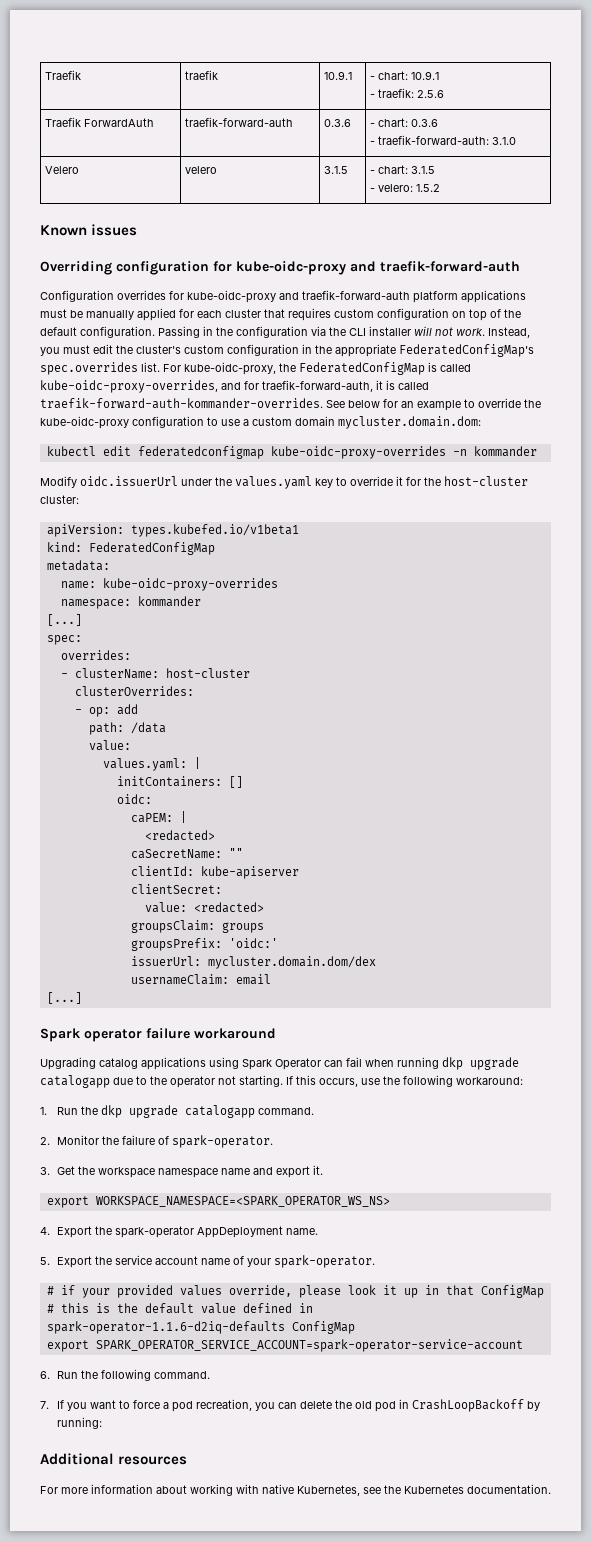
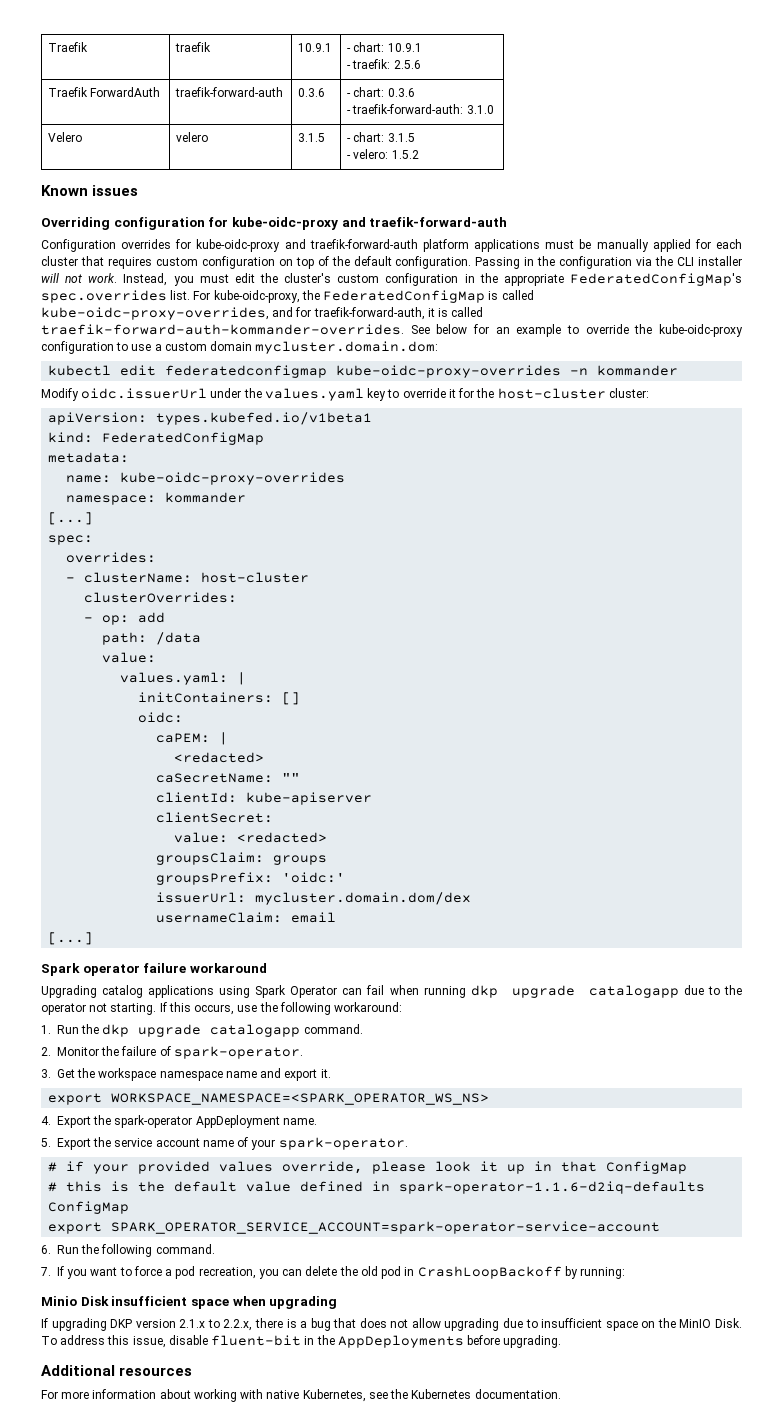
+ Minio Disk insufficient space when upgrading
+ If upgrading DKP version 2.1.x to 2.2.x, there is a bug that does not allow upgrading due to insufficient space on the MinIO Disk. To address this issue, disable fluent-bit in the AppDeployments before upgrading.

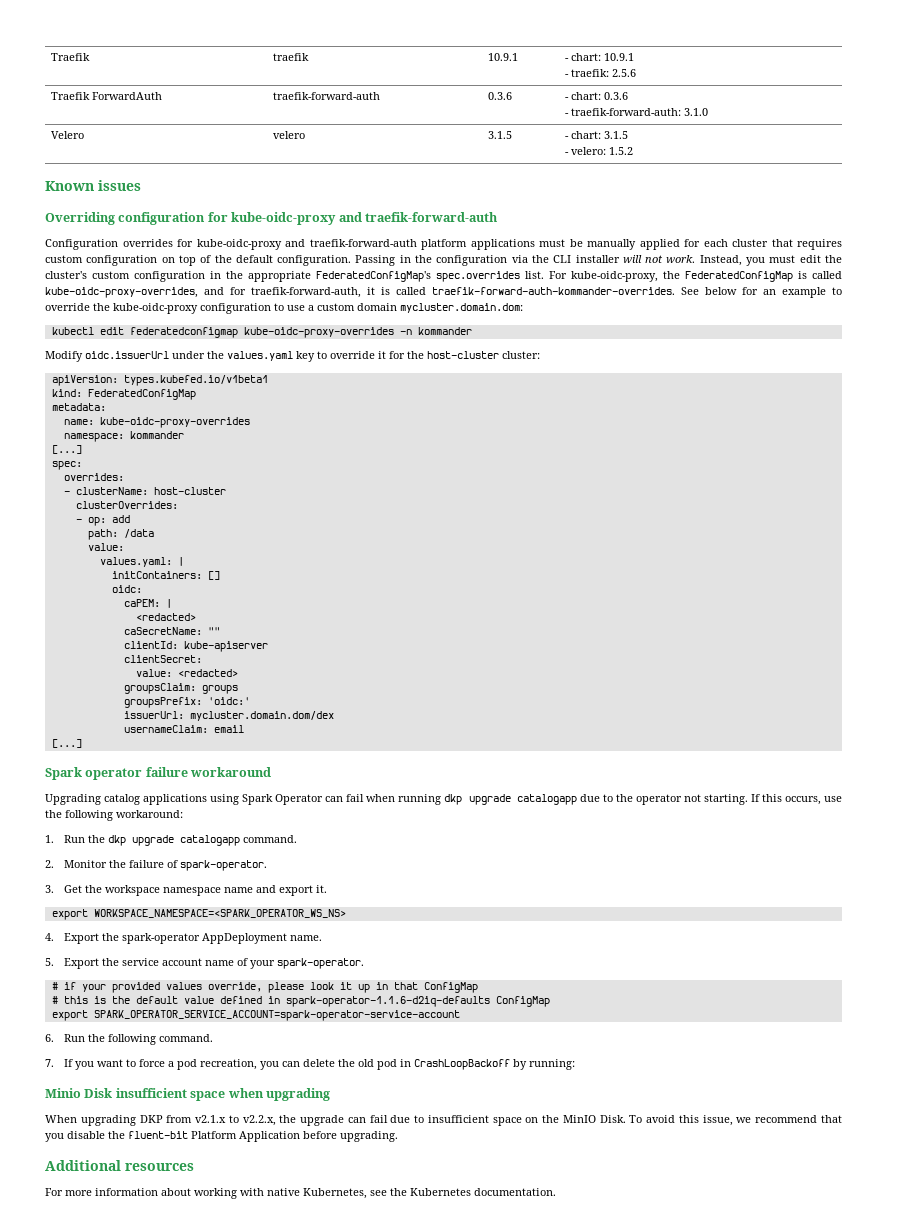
- If upgrading DKP version 2.1.x to 2.2.x, there is a bug that does not allow upgrading due to insufficient space on the MinIO Disk.
+ When upgrading DKP from v2.1.x to v2.2.x, the upgrade can fail due to insufficient space on the MinIO Disk.
- To address this issue, disable fluent-bit in the AppDeployments before upgrading.
+ To avoid this issue, we recommend that you disable the fluent-bit Platform Application before upgrading.

